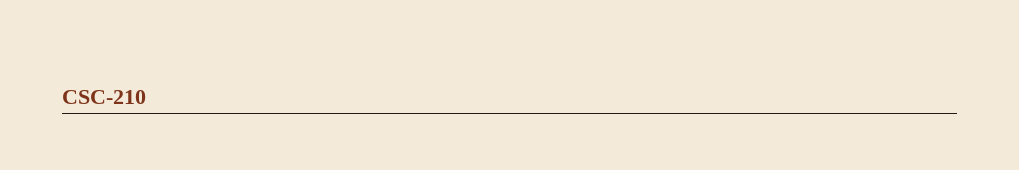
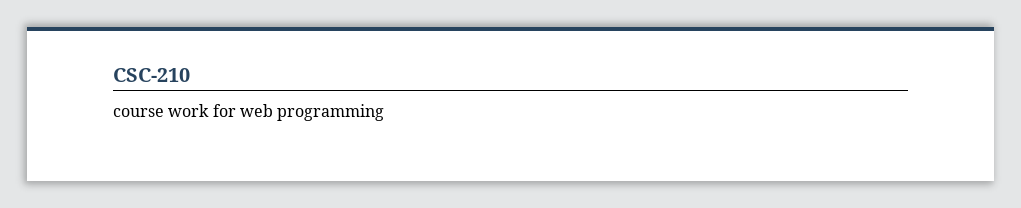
+ course work for web programming

